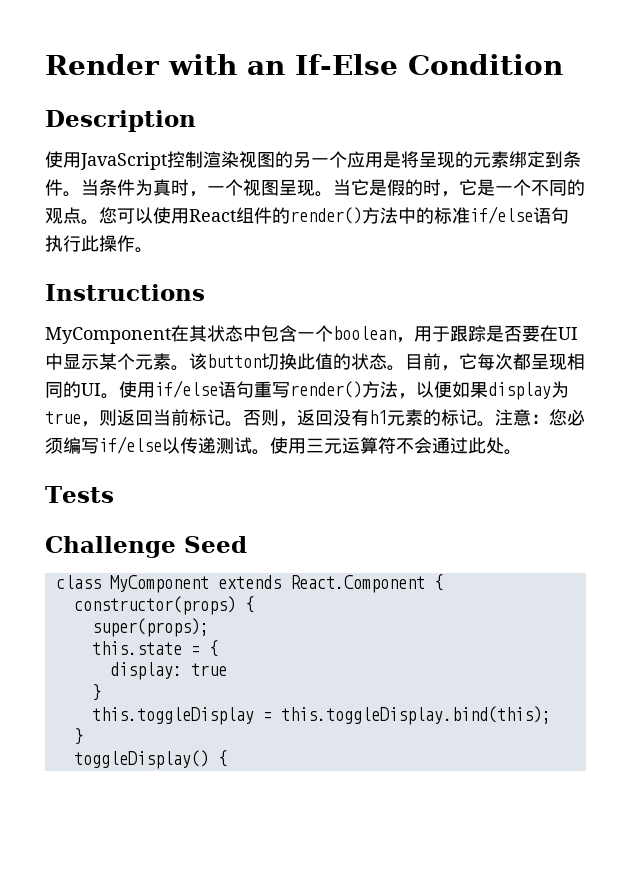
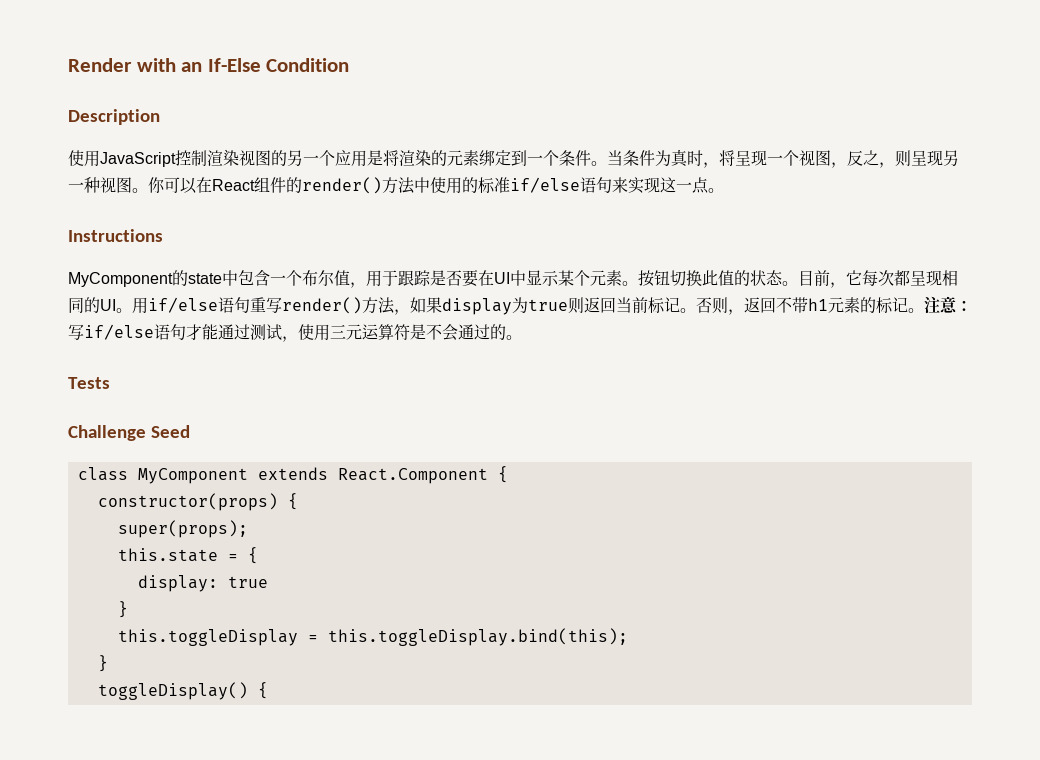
- 使用JavaScript控制渲染视图的另一个应用是将呈现的元素绑定到条件。
+ 使用JavaScript控制渲染视图的另一个应用是将渲染的元素绑定到一个条件。
- 当条件为真时，一个视图呈现。当它是假的时，它是一个不同的观点。您可以使用React组件的render()方法中的标准if/else语句执行此操作。
+ 当条件为真时，将呈现一个视图，反之，则呈现另一种视图。你可以在React组件的render()方法中使用的标准if/else语句来实现这一点。
- MyComponent在其状态中包含一个boolean，用于跟踪是否要在UI中显示某个元素。
+ MyComponent的state中包含一个布尔值，用于跟踪是否要在UI中显示某个元素。
- 该button切换此值的状态。
+ 按钮切换此值的状态。
- 使用if/else语句重写render()方法，以便如果display为true，则返回当前标记。
+ 用if/else语句重写render()方法，如果display为true则返回当前标记。
- 否则，返回没有h1元素的标记。
+ 否则，返回不带h1元素的标记。
- 注意：您必须编写if/else以传递测试。使用三元运算符不会通过此处。
+ 注意：写if/else语句才能通过测试，使用三元运算符是不会通过的。

